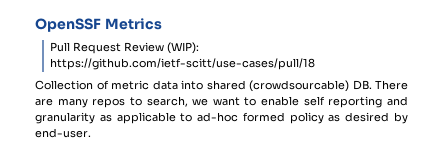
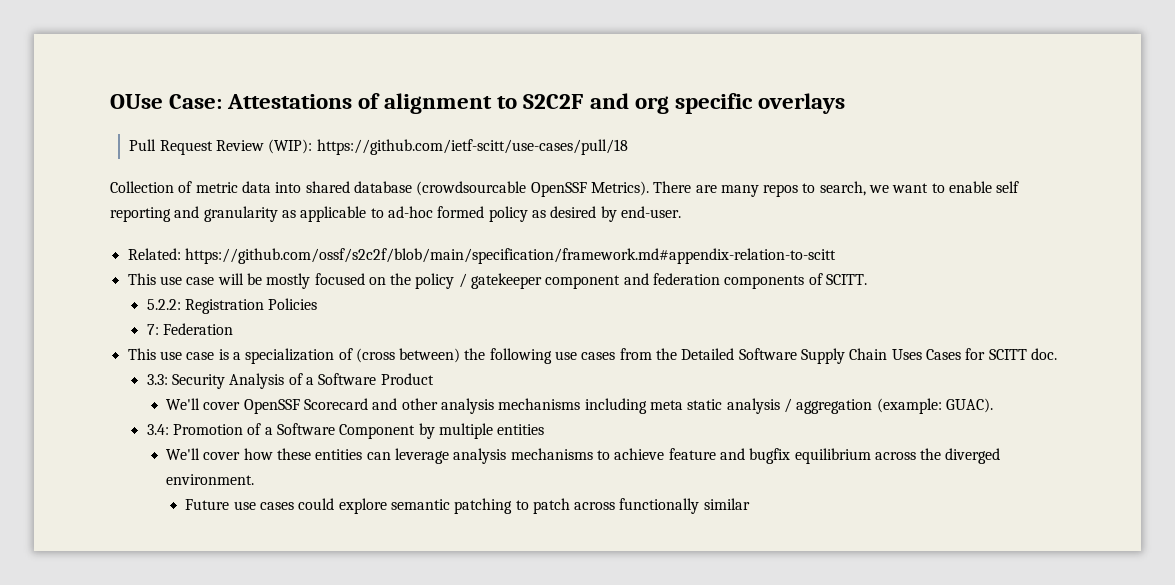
- OpenSSF Metrics
+ OUse Case: Attestations of alignment to S2C2F and org specific overlays
- Collection of metric data into shared (crowdsourcable) DB. There are many repos to search, we want to enable self reporting and granularity as applicable to ad-hoc formed policy as desired by end-user.
+ Collection of metric data into shared database (crowdsourcable OpenSSF Metrics). There are many repos to search, we want to enable self reporting and granularity as applicable to ad-hoc formed policy as desired by end-user.
+ Related: https://github.com/ossf/s2c2f/blob/main/specification/framework.md#appendix-relation-to-scitt
+ This use case will be mostly focused on the policy / gatekeeper component and federation components of SCITT.
+ 5.2.2: Registration Policies
+ 7: Federation
+ This use case is a specialization of (cross between) the following use cases from the Detailed Software Supply Chain Uses Cases for SCITT doc.
+ 3.3: Security Analysis of a Software Product
+ We'll cover OpenSSF Scorecard and other analysis mechanisms including meta static analysis / aggregation (example: GUAC).
+ 3.4: Promotion of a Software Component by multiple entities
+ We'll cover how these entities can leverage analysis mechanisms to achieve feature and bugfix equilibrium across the diverged environment.
+ Future use cases could explore semantic patching to patch across functionally similar

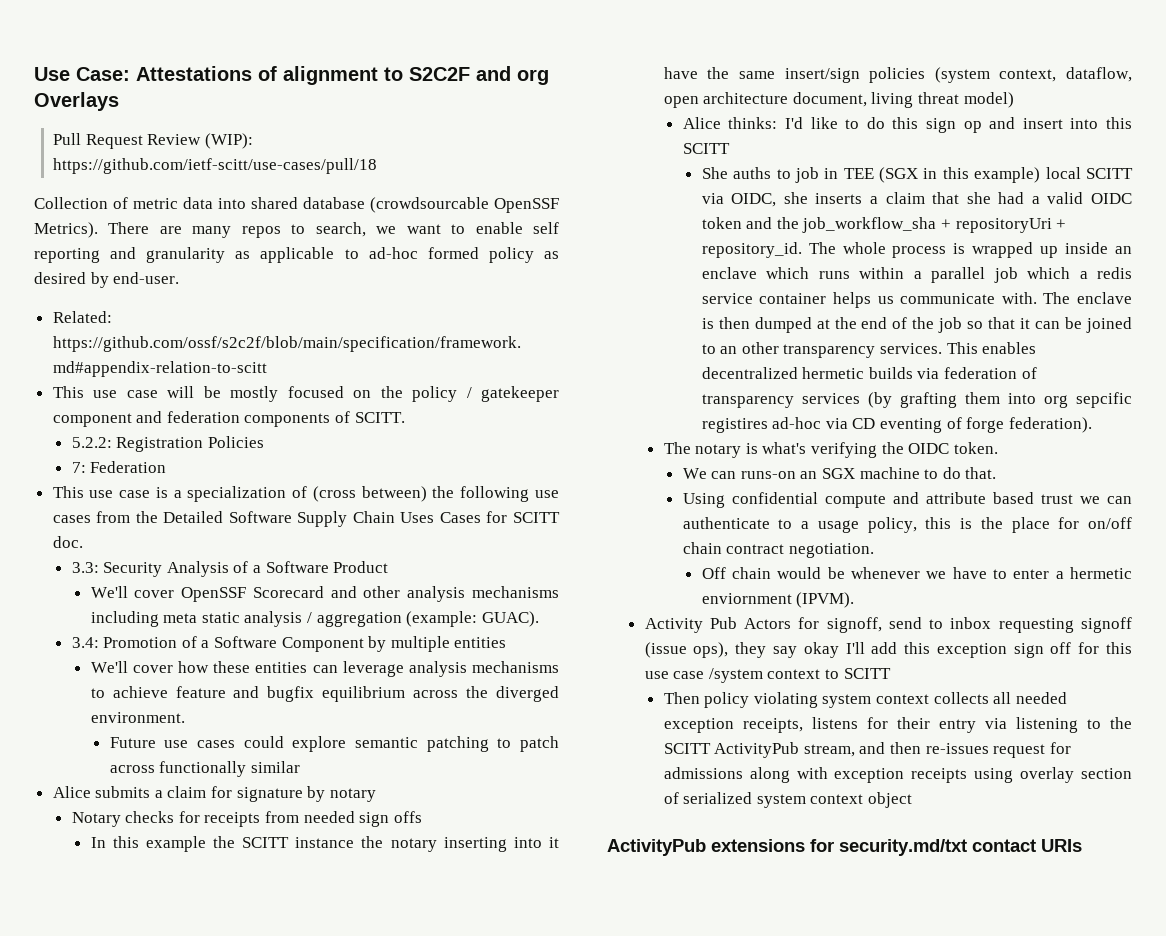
- OUse Case: Attestations of alignment to S2C2F and org specific overlays
+ Use Case: Attestations of alignment to S2C2F and org Overlays
+ Alice submits a claim for signature by notary
+ Notary checks for receipts from needed sign offs
+ In this example the SCITT instance the notary inserting into it have the same insert/sign policies (system context, dataflow, open architecture document, living threat model)
+ Alice thinks: I'd like to do this sign op and insert into this SCITT
+ She auths to job in TEE (SGX in this example) local SCITT via OIDC, she inserts a claim that she had a valid OIDC token and the job_workflow_sha + repositoryUri + repository_id. The whole process is wrapped up inside an enclave which runs within a parallel job which a redis service container helps us communicate with. The enclave is then dumped at the end of the job so that it can be joined to an other transparency services. This enables decentralized hermetic builds via federation of transparency services (by grafting them into org sepcific registires ad-hoc via CD eventing of forge federation).
+ The notary is what's verifying the OIDC token.
+ We can runs-on an SGX machine to do that.
+ Using confidential compute and attribute based trust we can authenticate to a usage policy, this is the place for on/off chain contract negotiation.
+ Off chain would be whenever we have to enter a hermetic enviornment (IPVM).
+ Activity Pub Actors for signoff, send to inbox requesting signoff (issue ops), they say okay I'll add this exception sign off for this use case /system context to SCITT
+ Then policy violating system context collects all needed exception receipts, listens for their entry via listening to the SCITT ActivityPub stream, and then re-issues request for admissions along with exception receipts using overlay section of serialized system context object
+ ActivityPub extensions for security.md/txt contact URIs

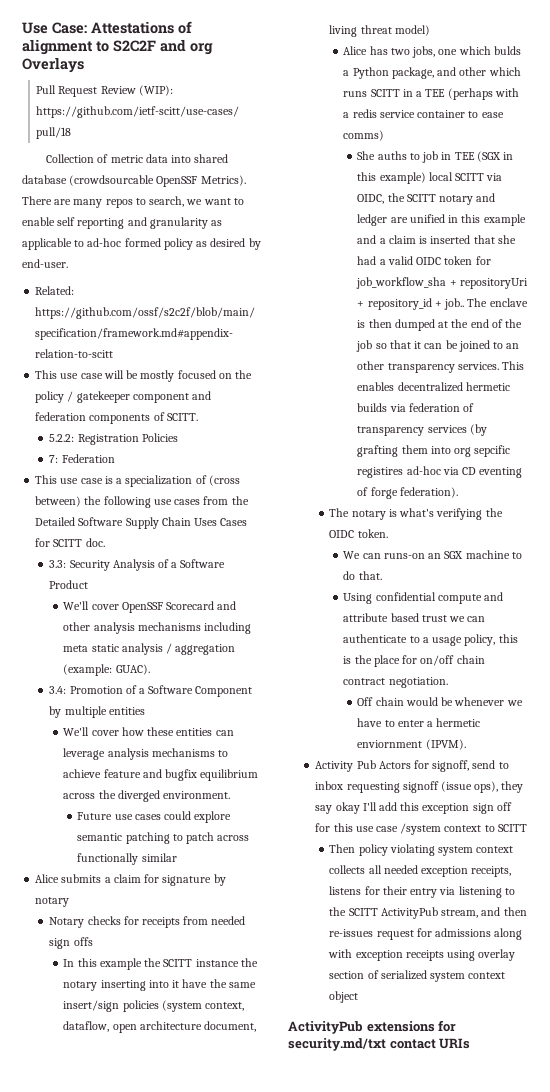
- Alice thinks: I'd like to do this sign op and insert into this SCITT
+ Alice has two jobs, one which bulds a Python package, and other which runs SCITT in a TEE (perhaps with a redis service container to ease comms)
- She auths to job in TEE (SGX in this example) local SCITT via OIDC, she inserts a claim that she had a valid OIDC token and the job_workflow_sha + repositoryUri + repository_id. The whole process is wrapped up inside an enclave which runs within a parallel job which a redis service container helps us communicate with.
+ She auths to job in TEE (SGX in this example) local SCITT via OIDC, the SCITT notary and ledger are unified in this example and a claim is inserted that she had a valid OIDC token for job_workflow_sha + repositoryUri + repository_id + job..

